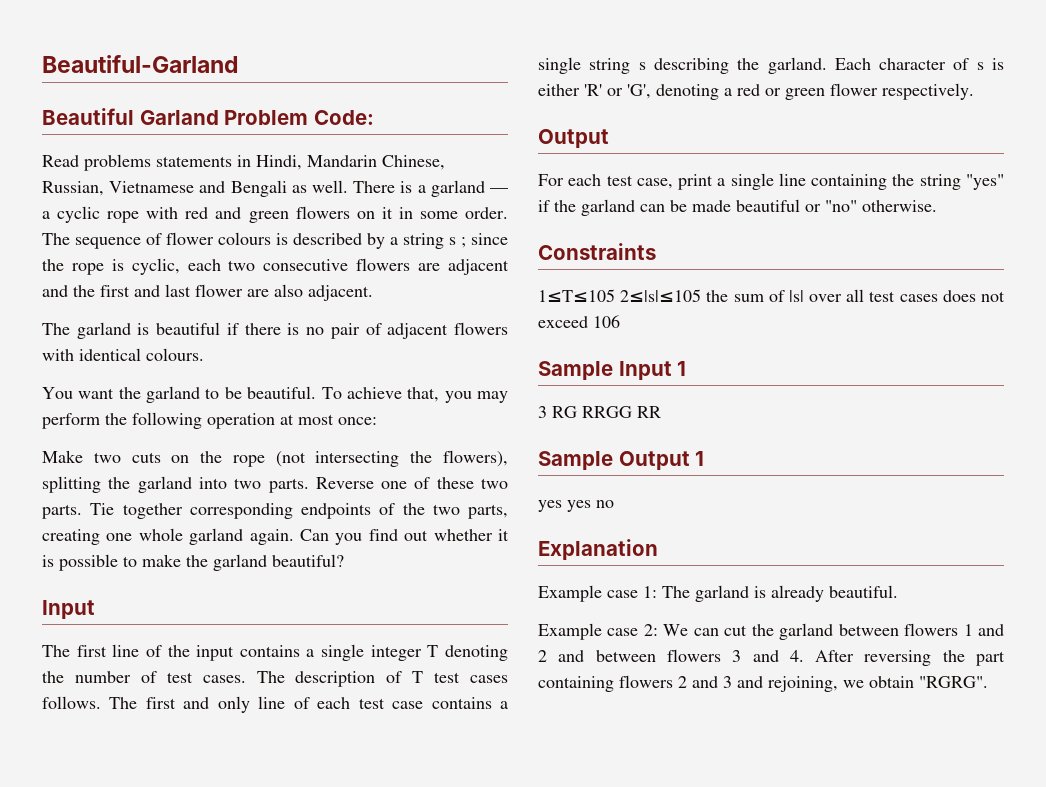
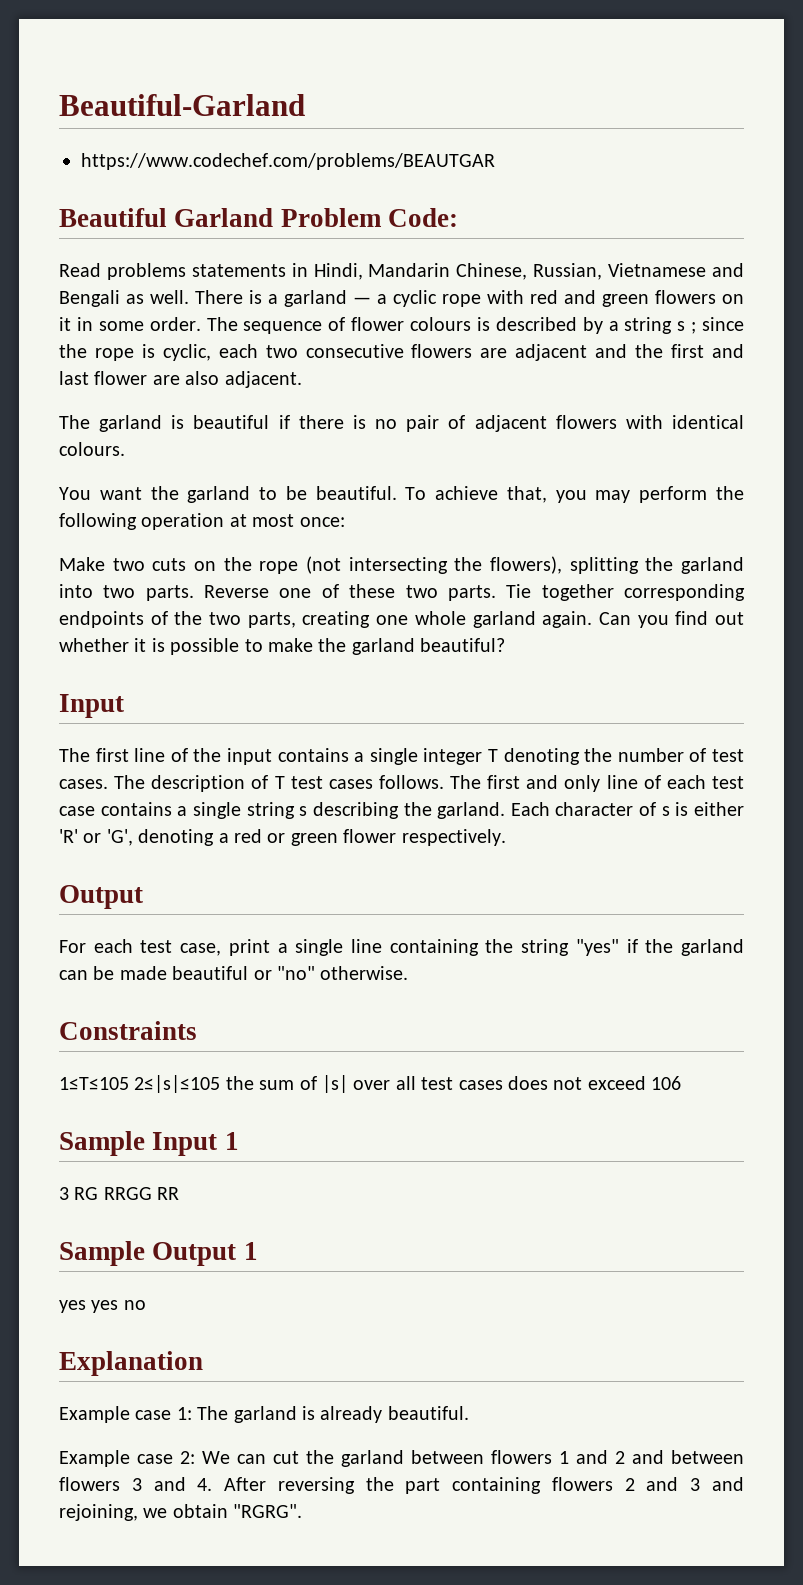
+ https://www.codechef.com/problems/BEAUTGAR

